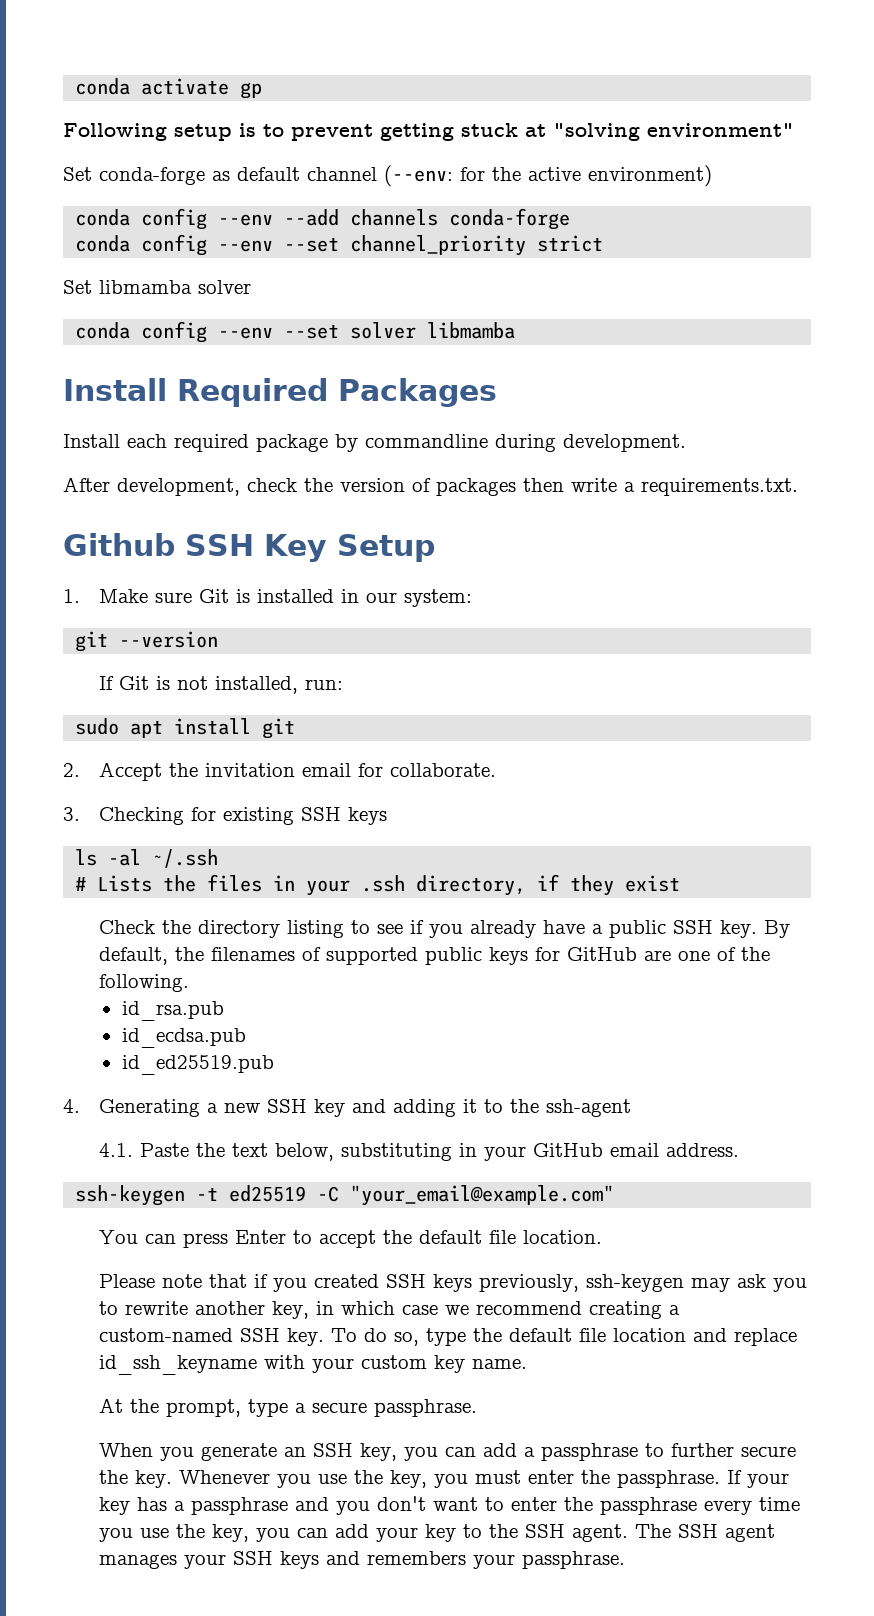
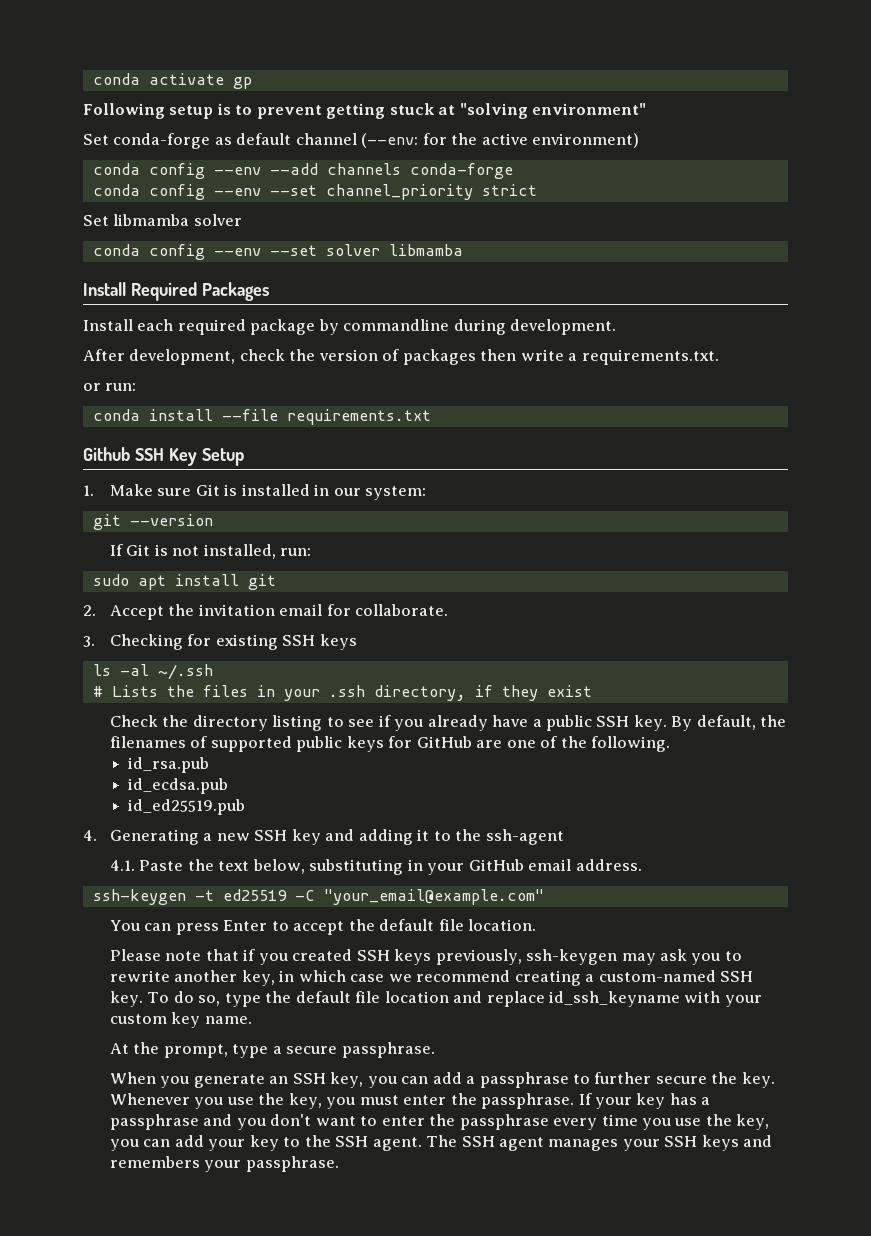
+ or run:
+ conda install --file requirements.txt

